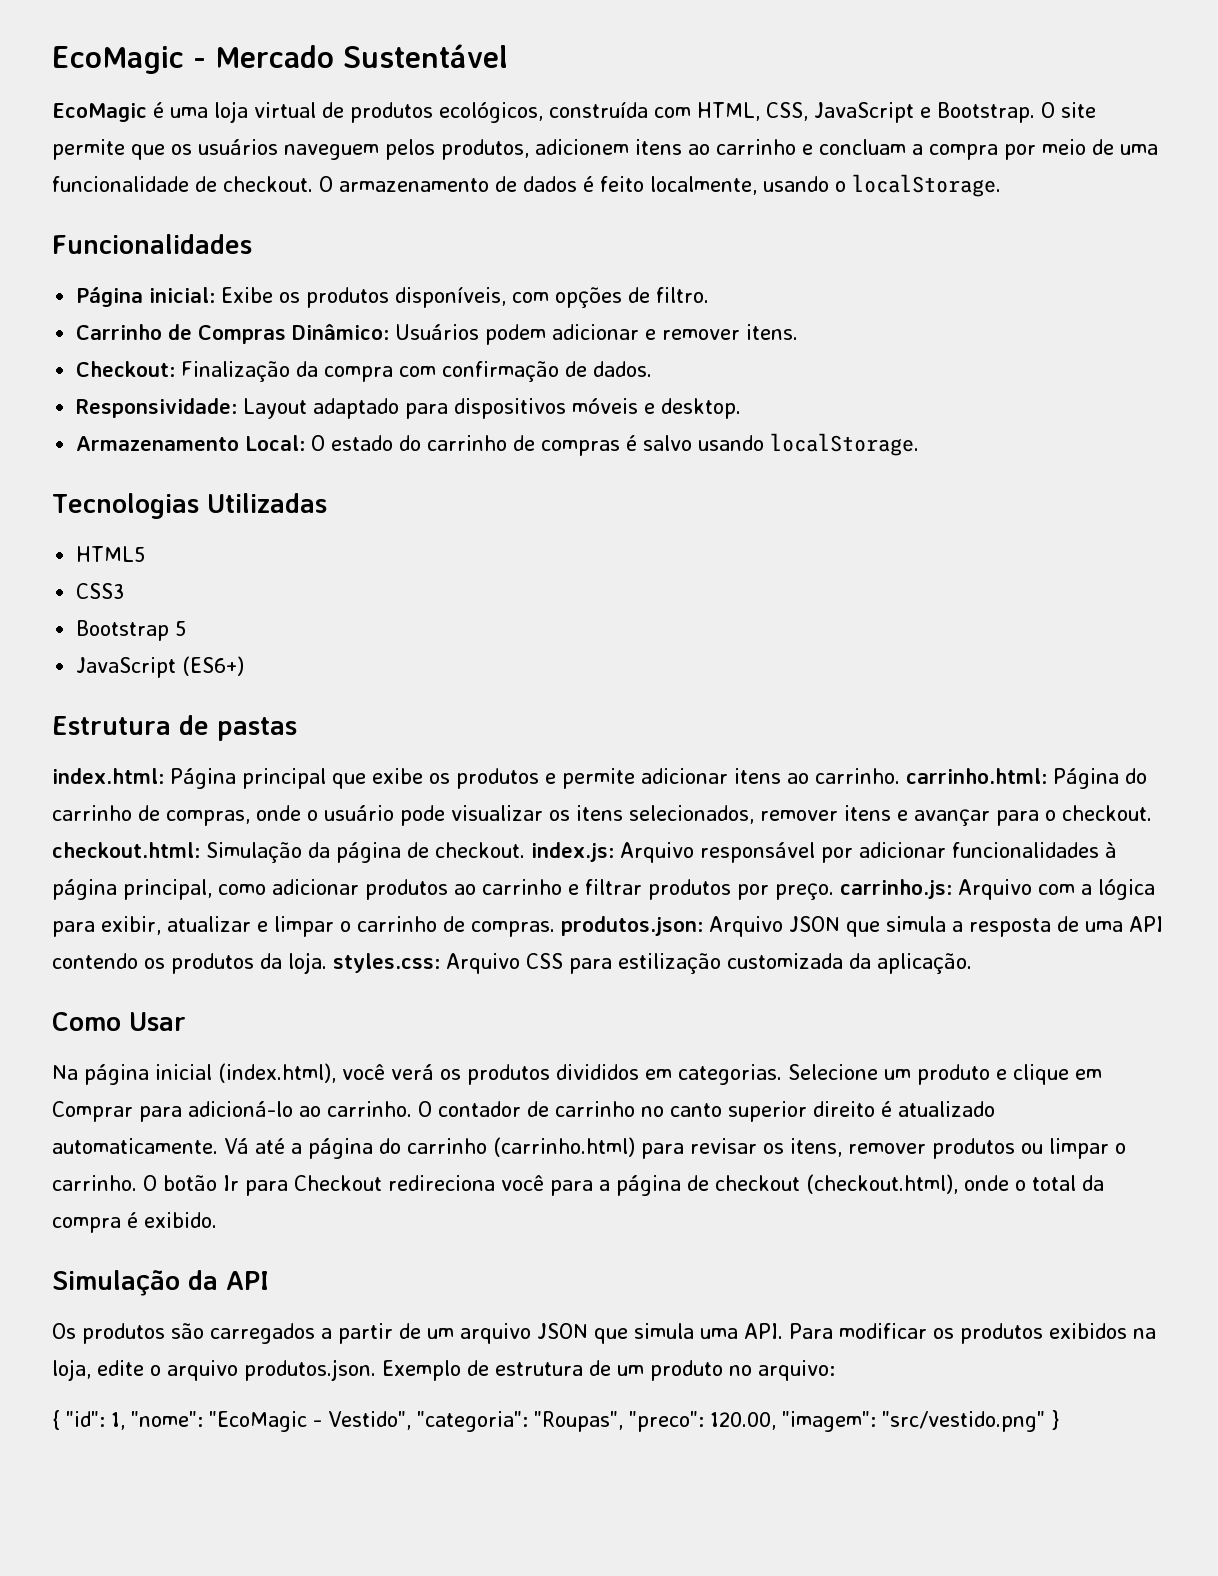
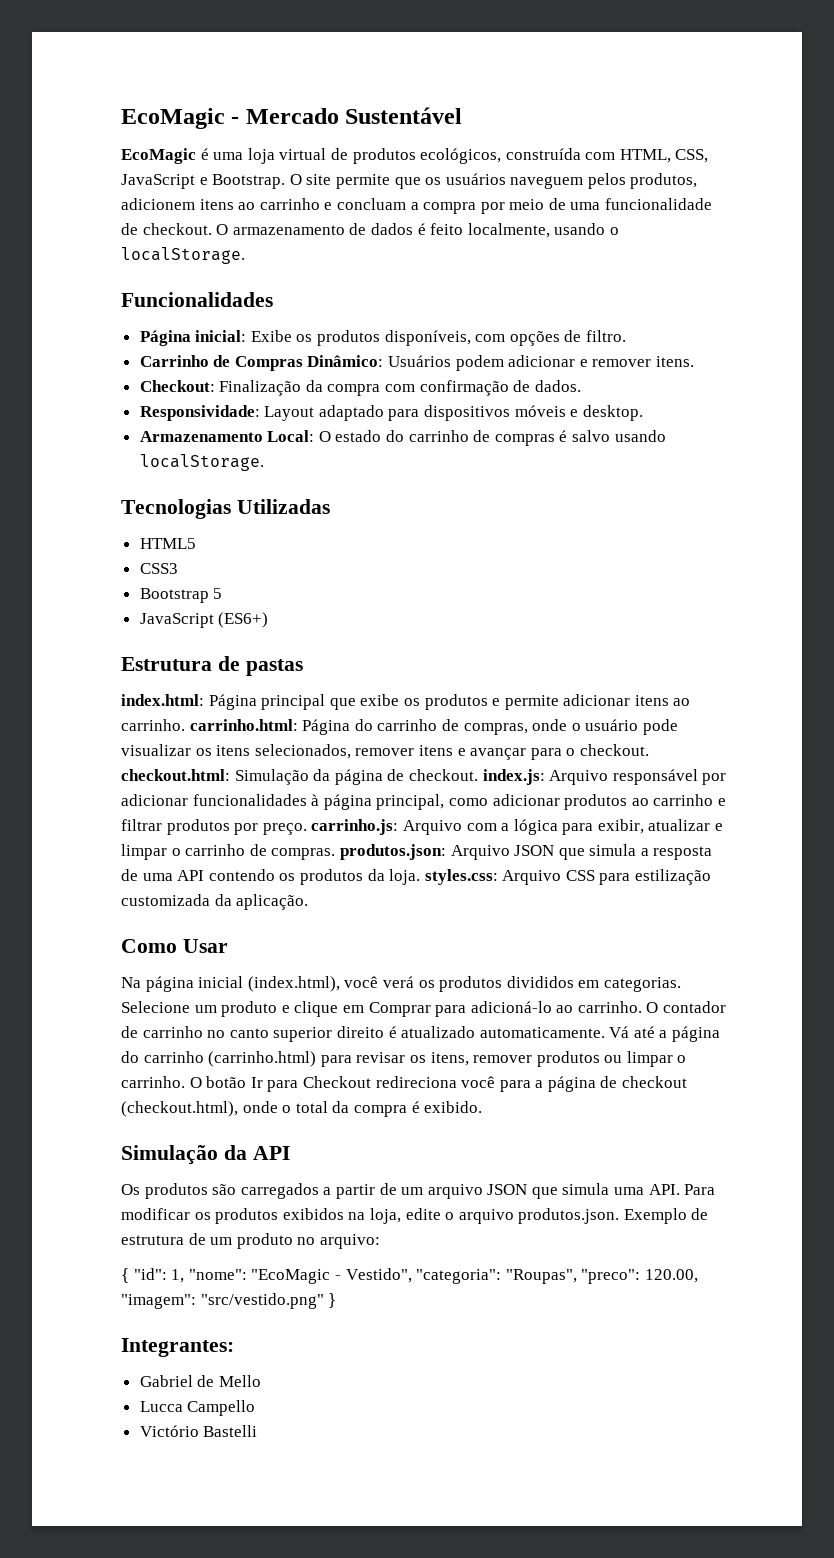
+ Integrantes:
+ Gabriel de Mello
+ Lucca Campello
+ Victório Bastelli

